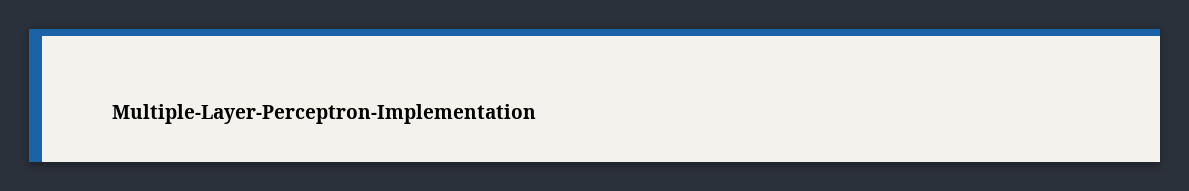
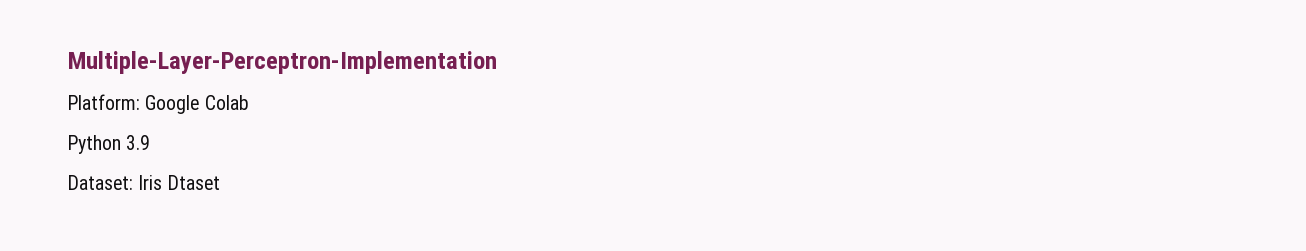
+ Platform: Google Colab
+ Python 3.9
+ Dataset: Iris Dtaset

